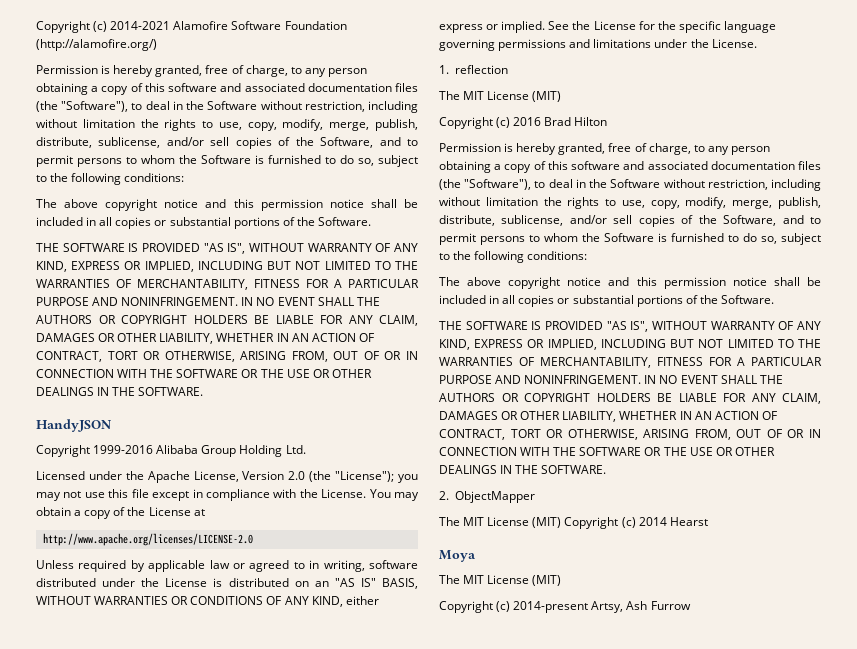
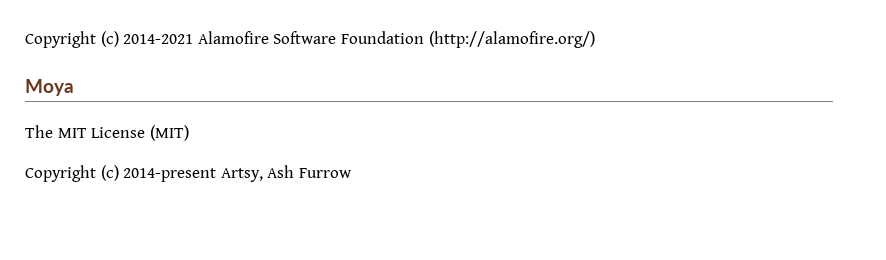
  Copyright (c) 2014-2021 Alamofire Software Foundation (http://alamofire.org/)
- Permission is hereby granted, free of charge, to any person obtaining a copy of this software and associated documentation files (the "Software"), to deal in the Software without restriction, including without limitation the rights to use, copy, modify, merge, publish, distribute, sublicense, and/or sell copies of the Software, and to permit persons to whom the Software is furnished to do so, subject to the following conditions:
- The above copyright notice and this permission notice shall be included in all copies or substantial portions of the Software.
- THE SOFTWARE IS PROVIDED "AS IS", WITHOUT WARRANTY OF ANY KIND, EXPRESS OR IMPLIED, INCLUDING BUT NOT LIMITED TO THE WARRANTIES OF MERCHANTABILITY, FITNESS FOR A PARTICULAR PURPOSE AND NONINFRINGEMENT. IN NO EVENT SHALL THE AUTHORS OR COPYRIGHT HOLDERS BE LIABLE FOR ANY CLAIM, DAMAGES OR OTHER LIABILITY, WHETHER IN AN ACTION OF CONTRACT, TORT OR OTHERWISE, ARISING FROM, OUT OF OR IN CONNECTION WITH THE SOFTWARE OR THE USE OR OTHER DEALINGS IN THE SOFTWARE.
- HandyJSON
- Copyright 1999-2016 Alibaba Group Holding Ltd.
- Licensed under the Apache License, Version 2.0 (the "License"); you may not use this file except in compliance with the License. You may obtain a copy of the License at
- http://www.apache.org/licenses/LICENSE-2.0
- Unless required by applicable law or agreed to in writing, software distributed under the License is distributed on an "AS IS" BASIS, WITHOUT WARRANTIES OR CONDITIONS OF ANY KIND, either express or implied. See the License for the specific language governing permissions and limitations under the License.
- 1. reflection
- The MIT License (MIT)
- Copyright (c) 2016 Brad Hilton
- Permission is hereby granted, free of charge, to any person obtaining a copy of this software and associated documentation files (the "Software"), to deal in the Software without restriction, including without limitation the rights to use, copy, modify, merge, publish, distribute, sublicense, and/or sell copies of the Software, and to permit persons to whom the Software is furnished to do so, subject to the following conditions:
- The above copyright notice and this permission notice shall be included in all copies or substantial portions of the Software.
- THE SOFTWARE IS PROVIDED "AS IS", WITHOUT WARRANTY OF ANY KIND, EXPRESS OR IMPLIED, INCLUDING BUT NOT LIMITED TO THE WARRANTIES OF MERCHANTABILITY, FITNESS FOR A PARTICULAR PURPOSE AND NONINFRINGEMENT. IN NO EVENT SHALL THE AUTHORS OR COPYRIGHT HOLDERS BE LIABLE FOR ANY CLAIM, DAMAGES OR OTHER LIABILITY, WHETHER IN AN ACTION OF CONTRACT, TORT OR OTHERWISE, ARISING FROM, OUT OF OR IN CONNECTION WITH THE SOFTWARE OR THE USE OR OTHER DEALINGS IN THE SOFTWARE.
- 2. ObjectMapper
- The MIT License (MIT) Copyright (c) 2014 Hearst

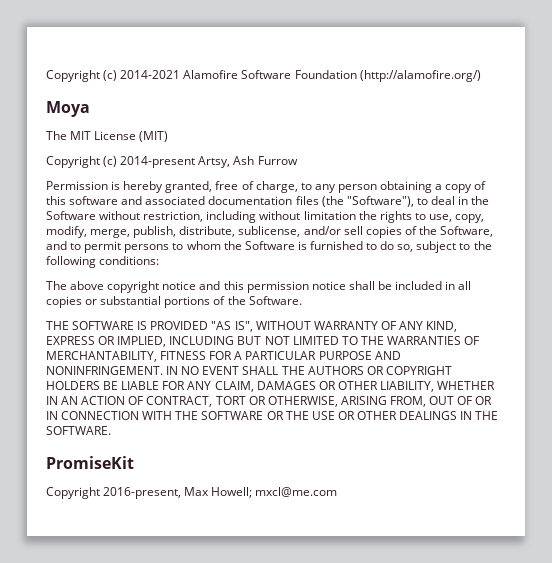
+ Permission is hereby granted, free of charge, to any person obtaining a copy of this software and associated documentation files (the "Software"), to deal in the Software without restriction, including without limitation the rights to use, copy, modify, merge, publish, distribute, sublicense, and/or sell copies of the Software, and to permit persons to whom the Software is furnished to do so, subject to the following conditions:
+ The above copyright notice and this permission notice shall be included in all copies or substantial portions of the Software.
+ THE SOFTWARE IS PROVIDED "AS IS", WITHOUT WARRANTY OF ANY KIND, EXPRESS OR IMPLIED, INCLUDING BUT NOT LIMITED TO THE WARRANTIES OF MERCHANTABILITY, FITNESS FOR A PARTICULAR PURPOSE AND NONINFRINGEMENT. IN NO EVENT SHALL THE AUTHORS OR COPYRIGHT HOLDERS BE LIABLE FOR ANY CLAIM, DAMAGES OR OTHER LIABILITY, WHETHER IN AN ACTION OF CONTRACT, TORT OR OTHERWISE, ARISING FROM, OUT OF OR IN CONNECTION WITH THE SOFTWARE OR THE USE OR OTHER DEALINGS IN THE SOFTWARE.
+ PromiseKit
+ Copyright 2016-present, Max Howell; mxcl@me.com

